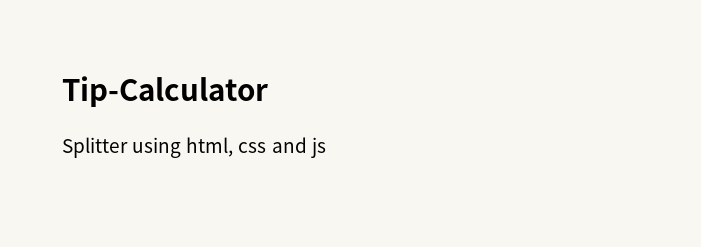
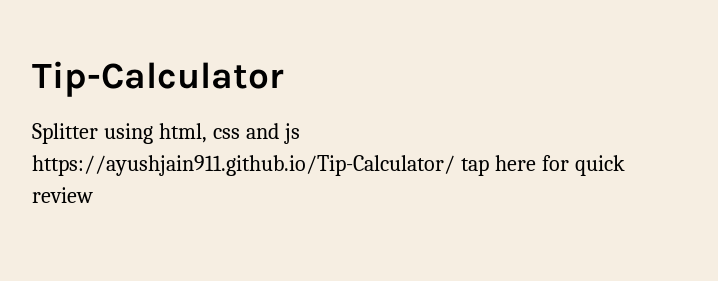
- Splitter using html, css and js
+ Splitter using html, css and js https://ayushjain911.github.io/Tip-Calculator/ tap here for quick review

